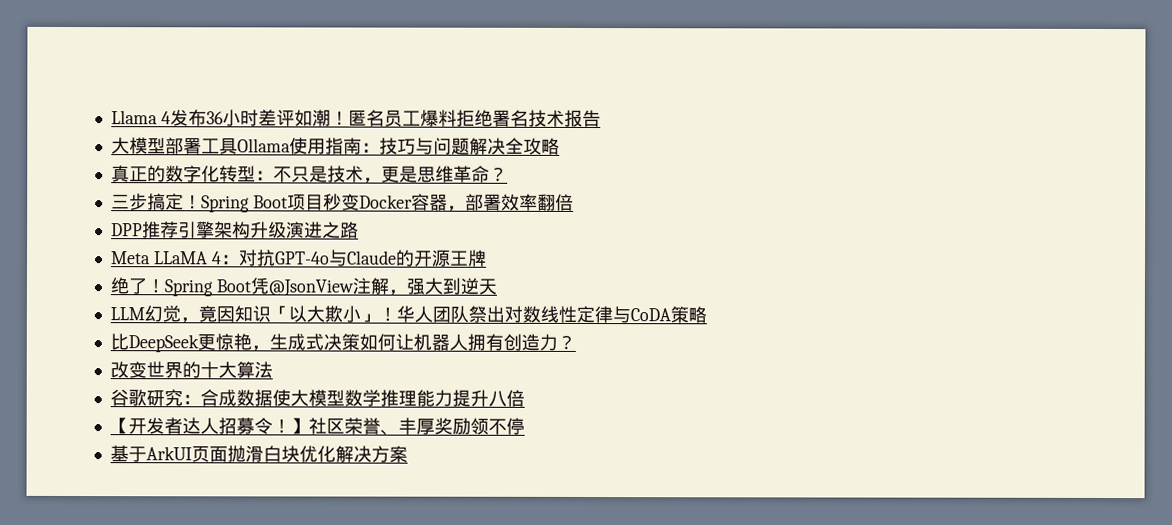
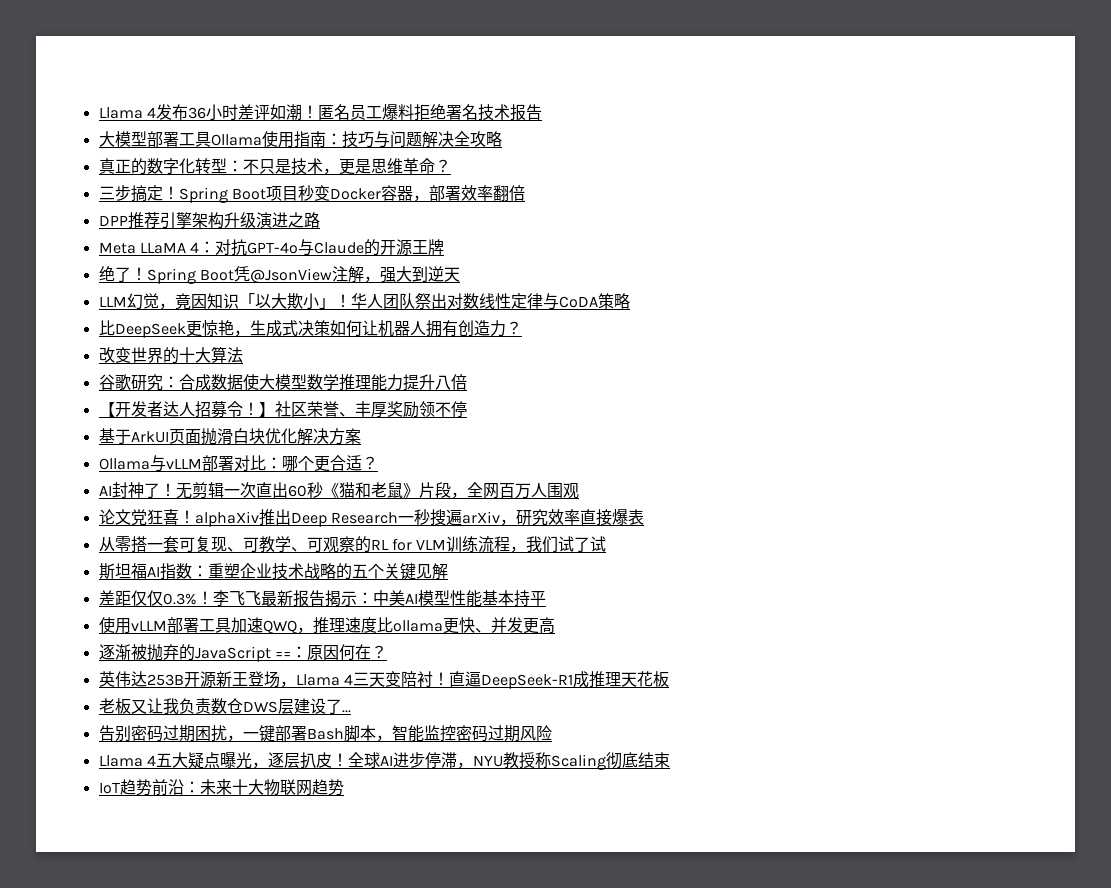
+ Ollama与vLLM部署对比：哪个更合适？
+ AI封神了！无剪辑一次直出60秒《猫和老鼠》片段，全网百万人围观
+ 论文党狂喜！alphaXiv推出Deep Research一秒搜遍arXiv，研究效率直接爆表
+ 从零搭一套可复现、可教学、可观察的RL for VLM训练流程，我们试了试
+ 斯坦福AI指数：重塑企业技术战略的五个关键见解
+ 差距仅仅0.3%！李飞飞最新报告揭示：中美AI模型性能基本持平
+ 使用vLLM部署工具加速QWQ，推理速度比ollama更快、并发更高
+ 逐渐被抛弃的JavaScript ==：原因何在？
+ 英伟达253B开源新王登场，Llama 4三天变陪衬！直逼DeepSeek-R1成推理天花板
+ 老板又让我负责数仓DWS层建设了...
+ 告别密码过期困扰，一键部署Bash脚本，智能监控密码过期风险
+ Llama 4五大疑点曝光，逐层扒皮！全球AI进步停滞，NYU教授称Scaling彻底结束
+ IoT趋势前沿：未来十大物联网趋势

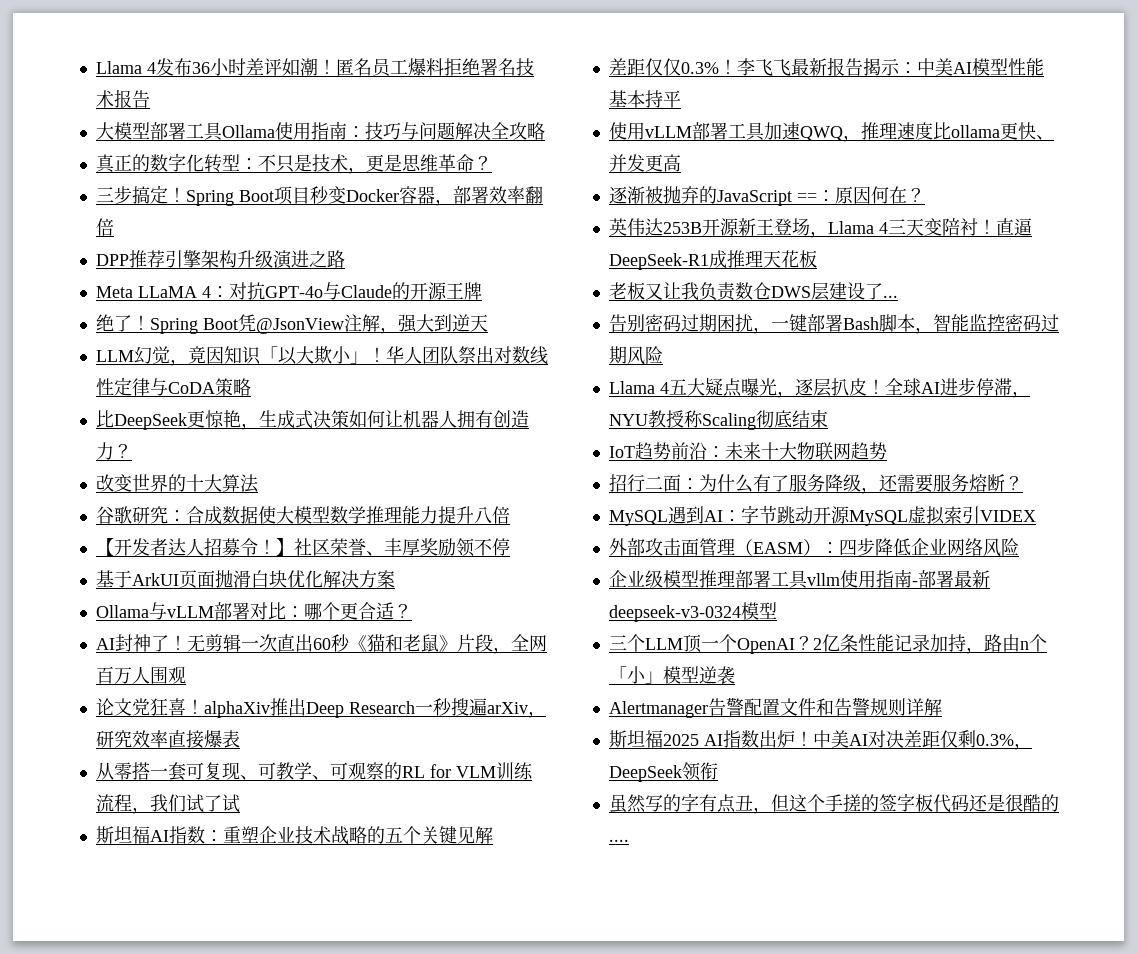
+ 招行二面：为什么有了服务降级，还需要服务熔断？
+ MySQL遇到AI：字节跳动开源MySQL虚拟索引VIDEX
+ 外部攻击面管理（EASM）：四步降低企业网络风险
+ 企业级模型推理部署工具vllm使用指南-部署最新deepseek-v3-0324模型
+ 三个LLM顶一个OpenAI？2亿条性能记录加持，路由n个「小」模型逆袭
+ Alertmanager告警配置文件和告警规则详解
+ 斯坦福2025 AI指数出炉！中美AI对决差距仅剩0.3%，DeepSeek领衔
+ 虽然写的字有点丑，但这个手搓的签字板代码还是很酷的....

